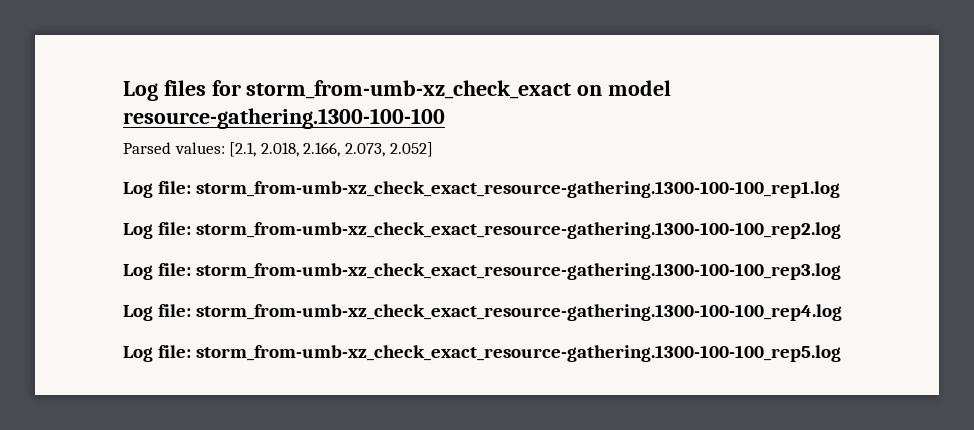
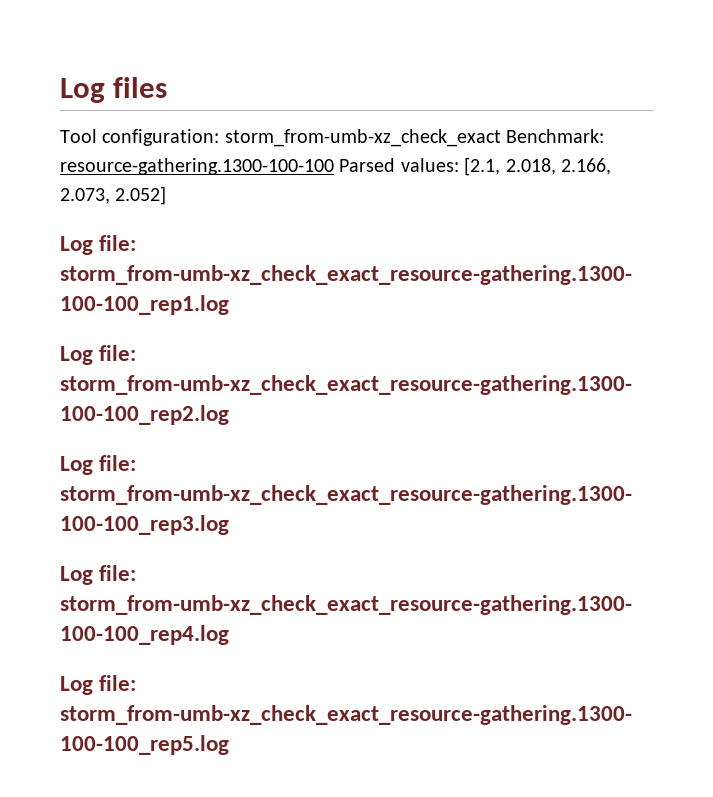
- Log files for storm_from-umb-xz_check_exact on model resource-gathering.1300-100-100
- Parsed values: [2.1, 2.018, 2.166, 2.073, 2.052]
+ Log files
+ Tool configuration: storm_from-umb-xz_check_exact Benchmark: resource-gathering.1300-100-100 Parsed values: [2.1, 2.018, 2.166, 2.073, 2.052]

